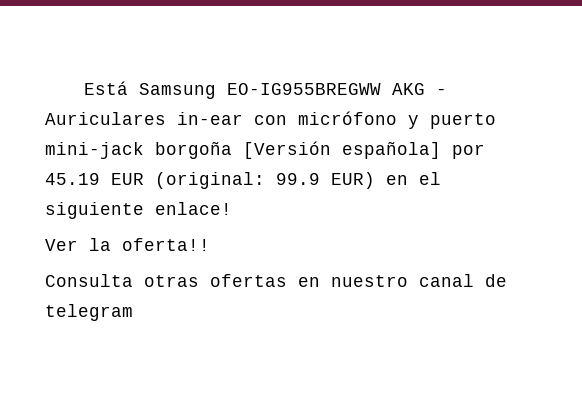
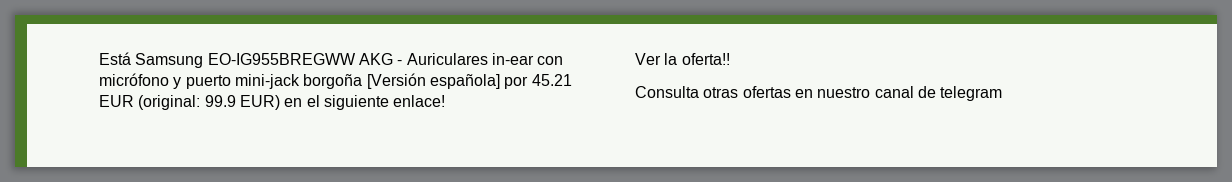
- Está Samsung EO-IG955BREGWW AKG - Auriculares in-ear con micrófono y puerto mini-jack borgoña [Versión española] por 45.19 EUR (original: 99.9 EUR) en el siguiente enlace!
+ Está Samsung EO-IG955BREGWW AKG - Auriculares in-ear con micrófono y puerto mini-jack borgoña [Versión española] por 45.21 EUR (original: 99.9 EUR) en el siguiente enlace!

